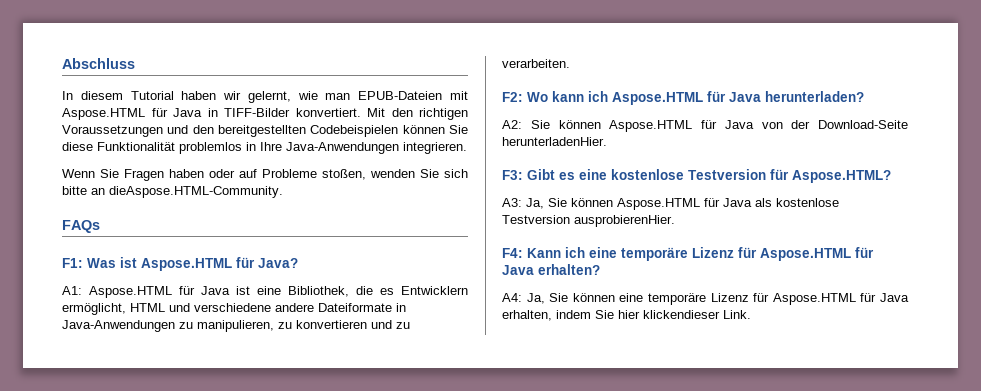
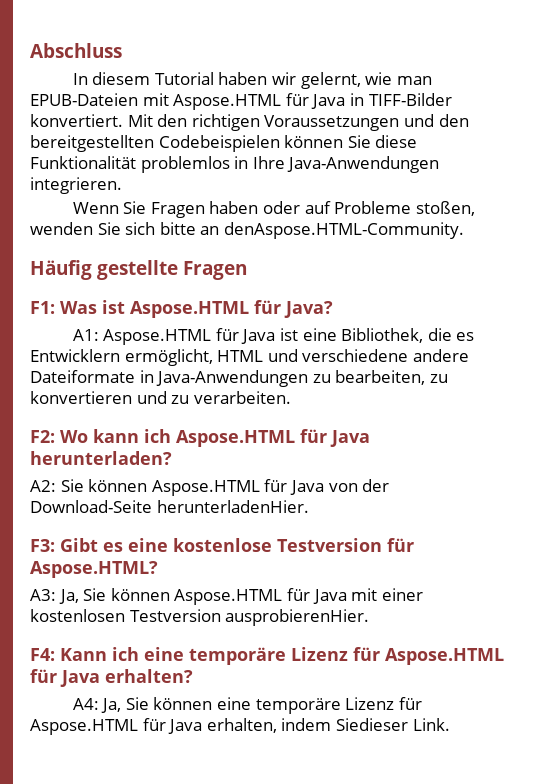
- Wenn Sie Fragen haben oder auf Probleme stoßen, wenden Sie sich bitte an dieAspose.HTML-Community.
- FAQs
+ Wenn Sie Fragen haben oder auf Probleme stoßen, wenden Sie sich bitte an denAspose.HTML-Community.
+ Häufig gestellte Fragen
- A1: Aspose.HTML für Java ist eine Bibliothek, die es Entwicklern ermöglicht, HTML und verschiedene andere Dateiformate in Java-Anwendungen zu manipulieren, zu konvertieren und zu verarbeiten.
+ A1: Aspose.HTML für Java ist eine Bibliothek, die es Entwicklern ermöglicht, HTML und verschiedene andere Dateiformate in Java-Anwendungen zu bearbeiten, zu konvertieren und zu verarbeiten.
- A3: Ja, Sie können Aspose.HTML für Java als kostenlose Testversion ausprobierenHier.
+ A3: Ja, Sie können Aspose.HTML für Java mit einer kostenlosen Testversion ausprobierenHier.
- A4: Ja, Sie können eine temporäre Lizenz für Aspose.HTML für Java erhalten, indem Sie hier klickendieser Link.
+ A4: Ja, Sie können eine temporäre Lizenz für Aspose.HTML für Java erhalten, indem Siedieser Link.

